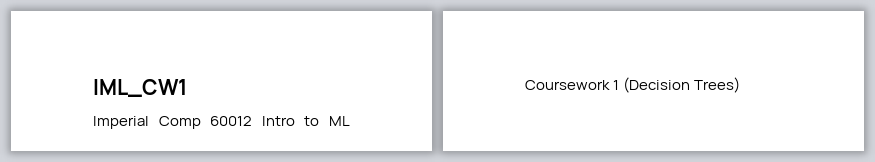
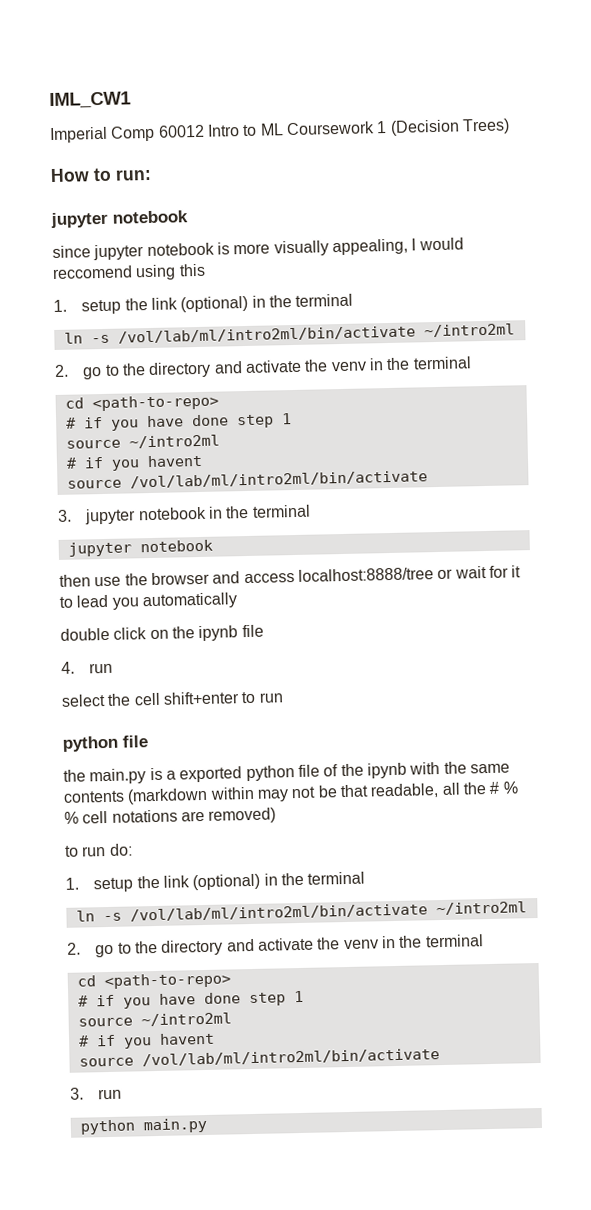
+ How to run:
+ jupyter notebook
+ since jupyter notebook is more visually appealing, I would reccomend using this
+ 1. setup the link (optional) in the terminal
+ ln -s /vol/lab/ml/intro2ml/bin/activate ~/intro2ml
+ 2. go to the directory and activate the venv in the terminal
+ cd <path-to-repo>
+ # if you have done step 1
+ source ~/intro2ml
+ # if you havent
+ source /vol/lab/ml/intro2ml/bin/activate
+ 3. jupyter notebook in the terminal
+ jupyter notebook
+ then use the browser and access localhost:8888/tree or wait for it to lead you automatically
+ double click on the ipynb file
+ 4. run
+ select the cell shift+enter to run
+ python file
+ the main.py is a exported python file of the ipynb with the same contents (markdown within may not be that readable, all the # % % cell notations are removed)
+ to run do:
+ 1. setup the link (optional) in the terminal
+ ln -s /vol/lab/ml/intro2ml/bin/activate ~/intro2ml
+ 2. go to the directory and activate the venv in the terminal
+ cd <path-to-repo>
+ # if you have done step 1
+ source ~/intro2ml
+ # if you havent
+ source /vol/lab/ml/intro2ml/bin/activate
+ 3. run
+ python main.py

